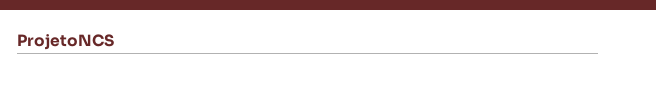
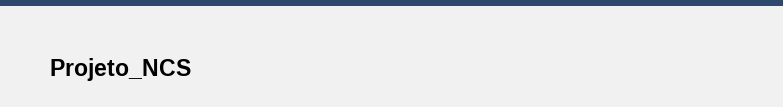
- ProjetoNCS
+ Projeto_NCS

